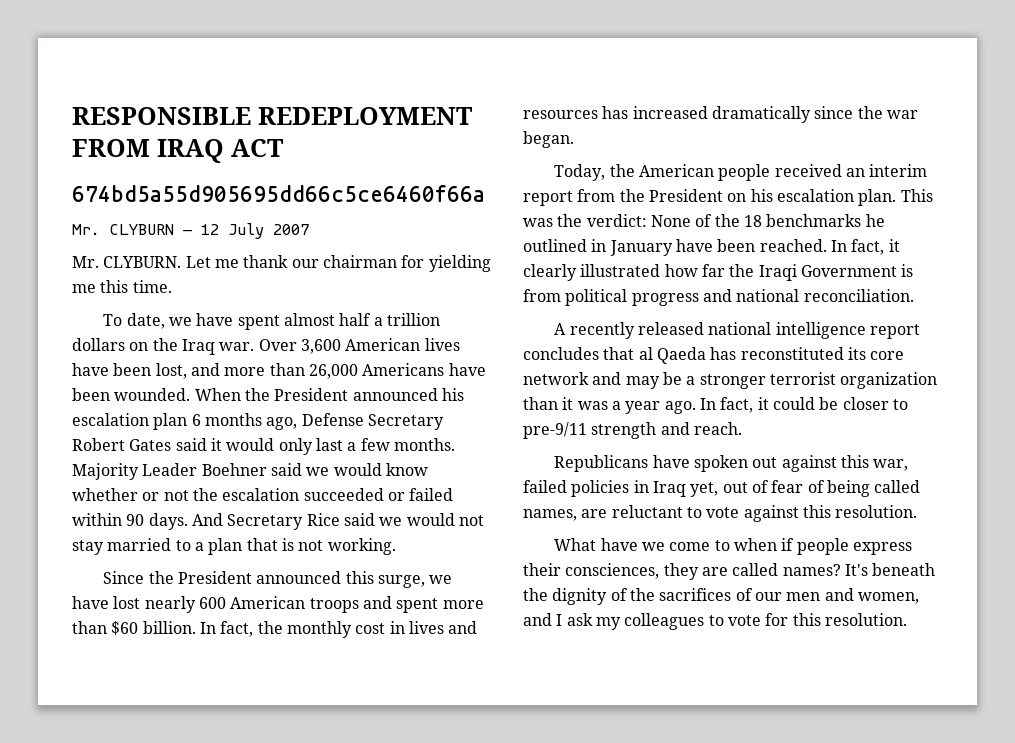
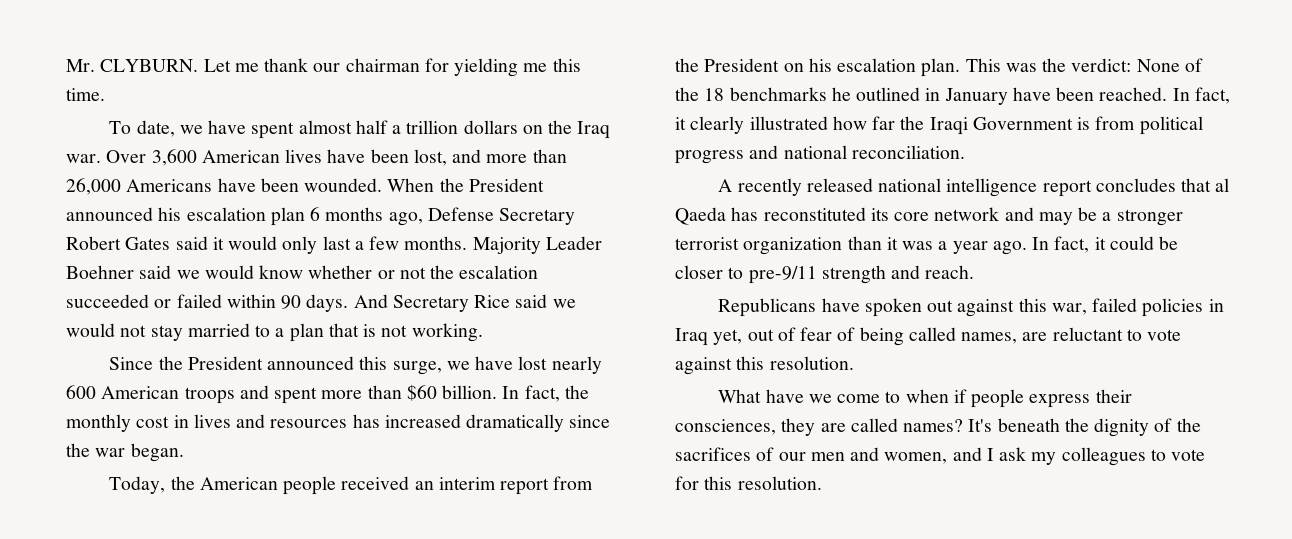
- RESPONSIBLE REDEPLOYMENT FROM IRAQ ACT
- 674bd5a55d905695dd66c5ce6460f66a
- Mr. CLYBURN — 12 July 2007

